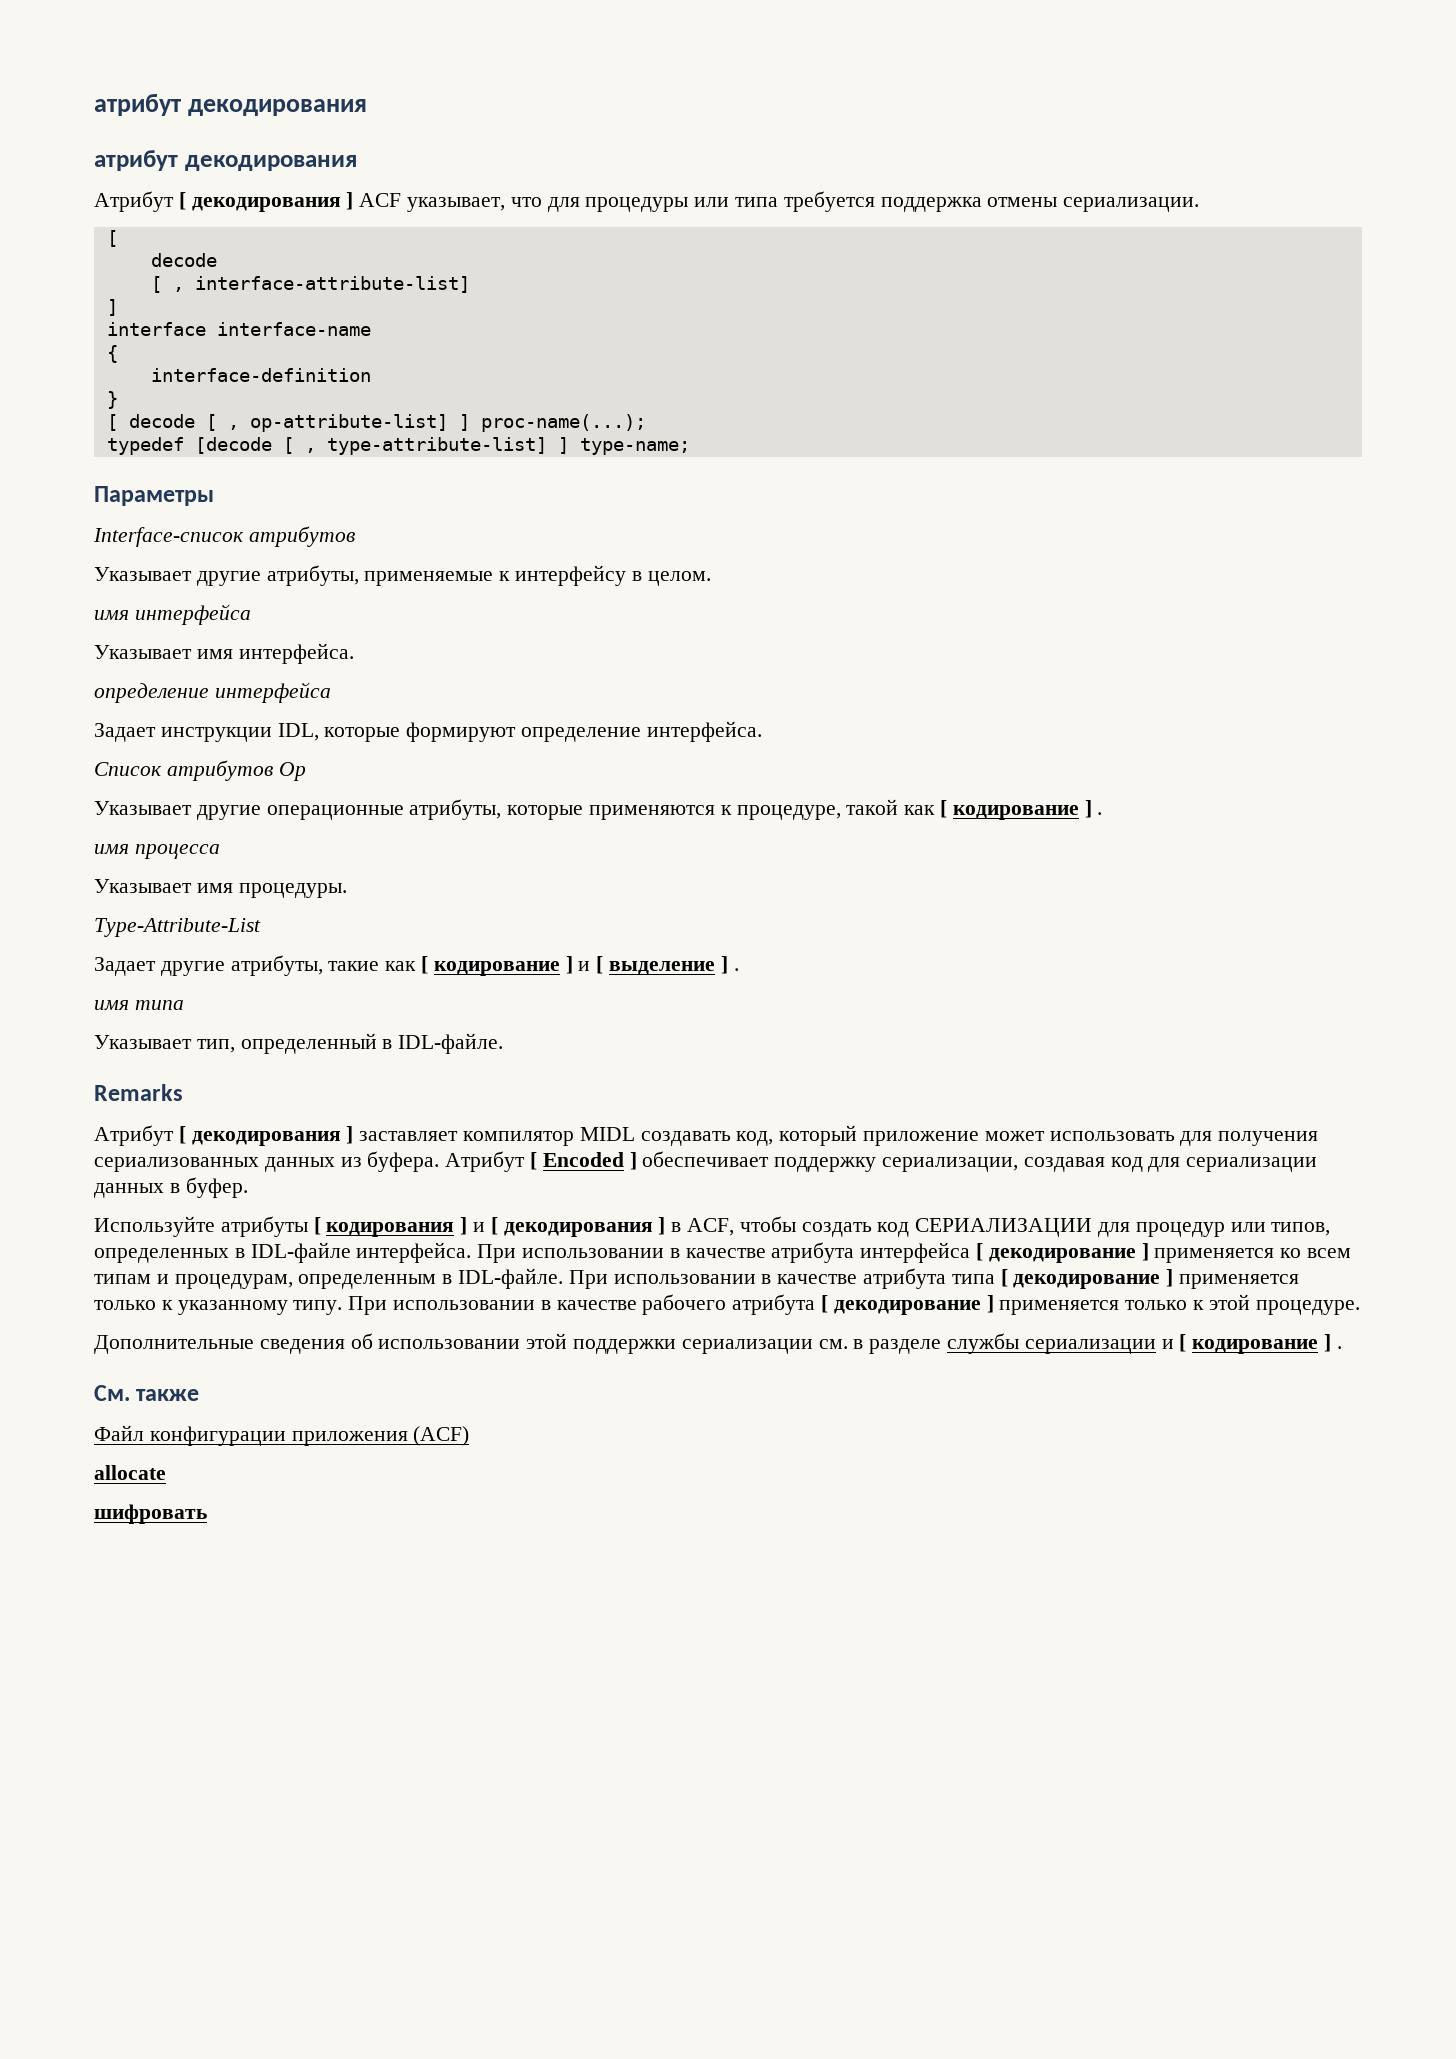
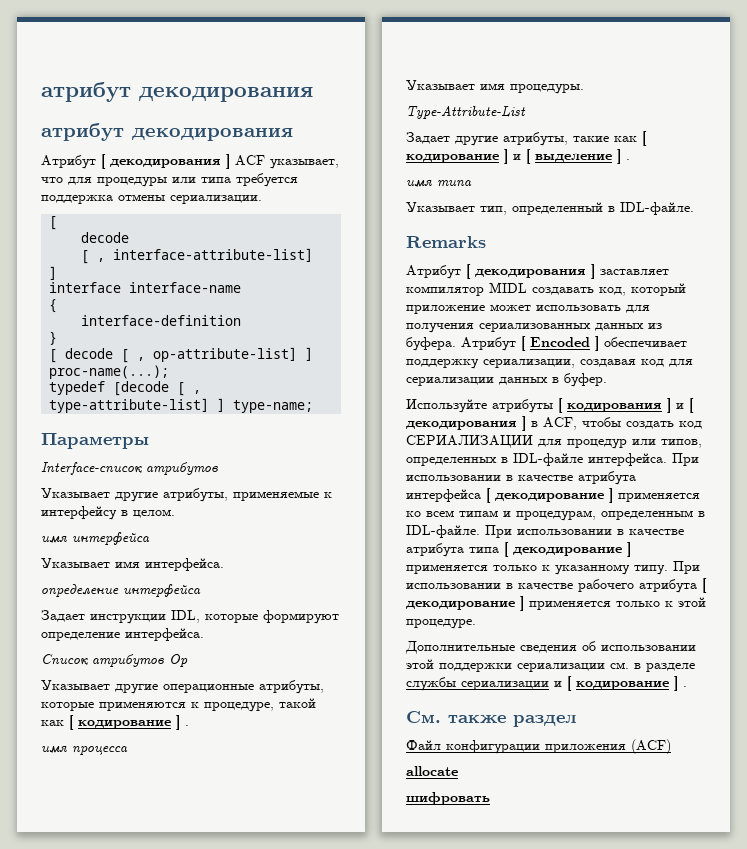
- См. также
+ См. также раздел

